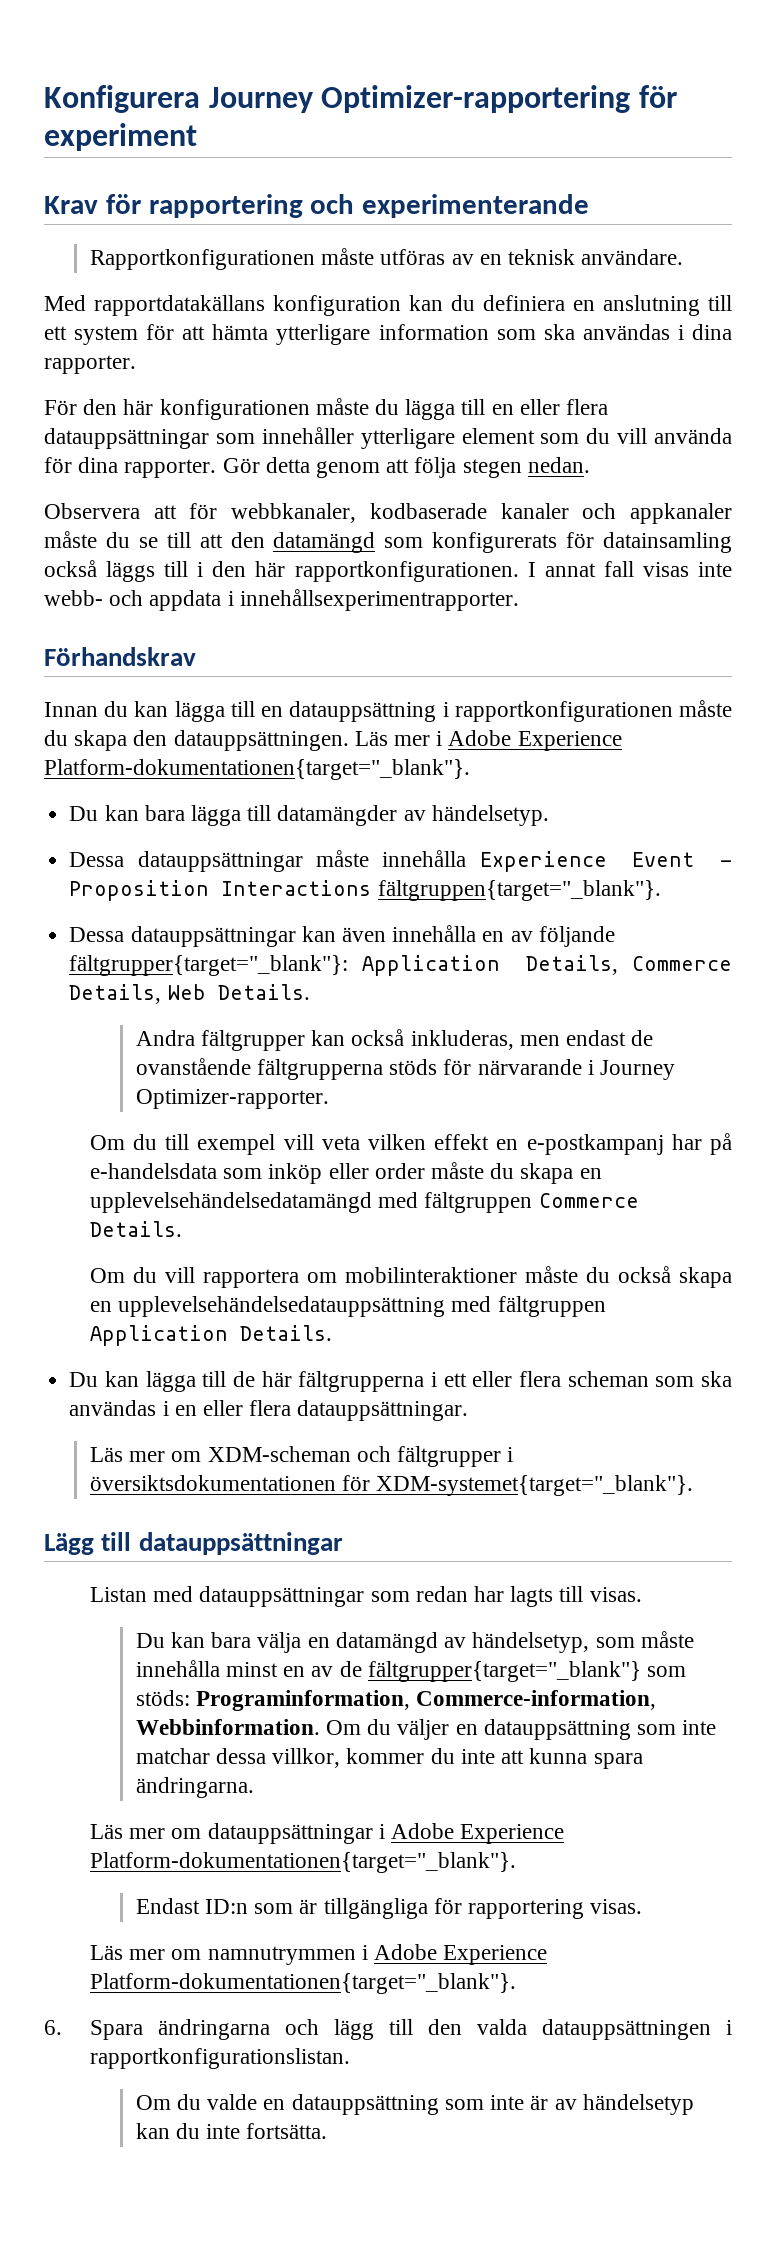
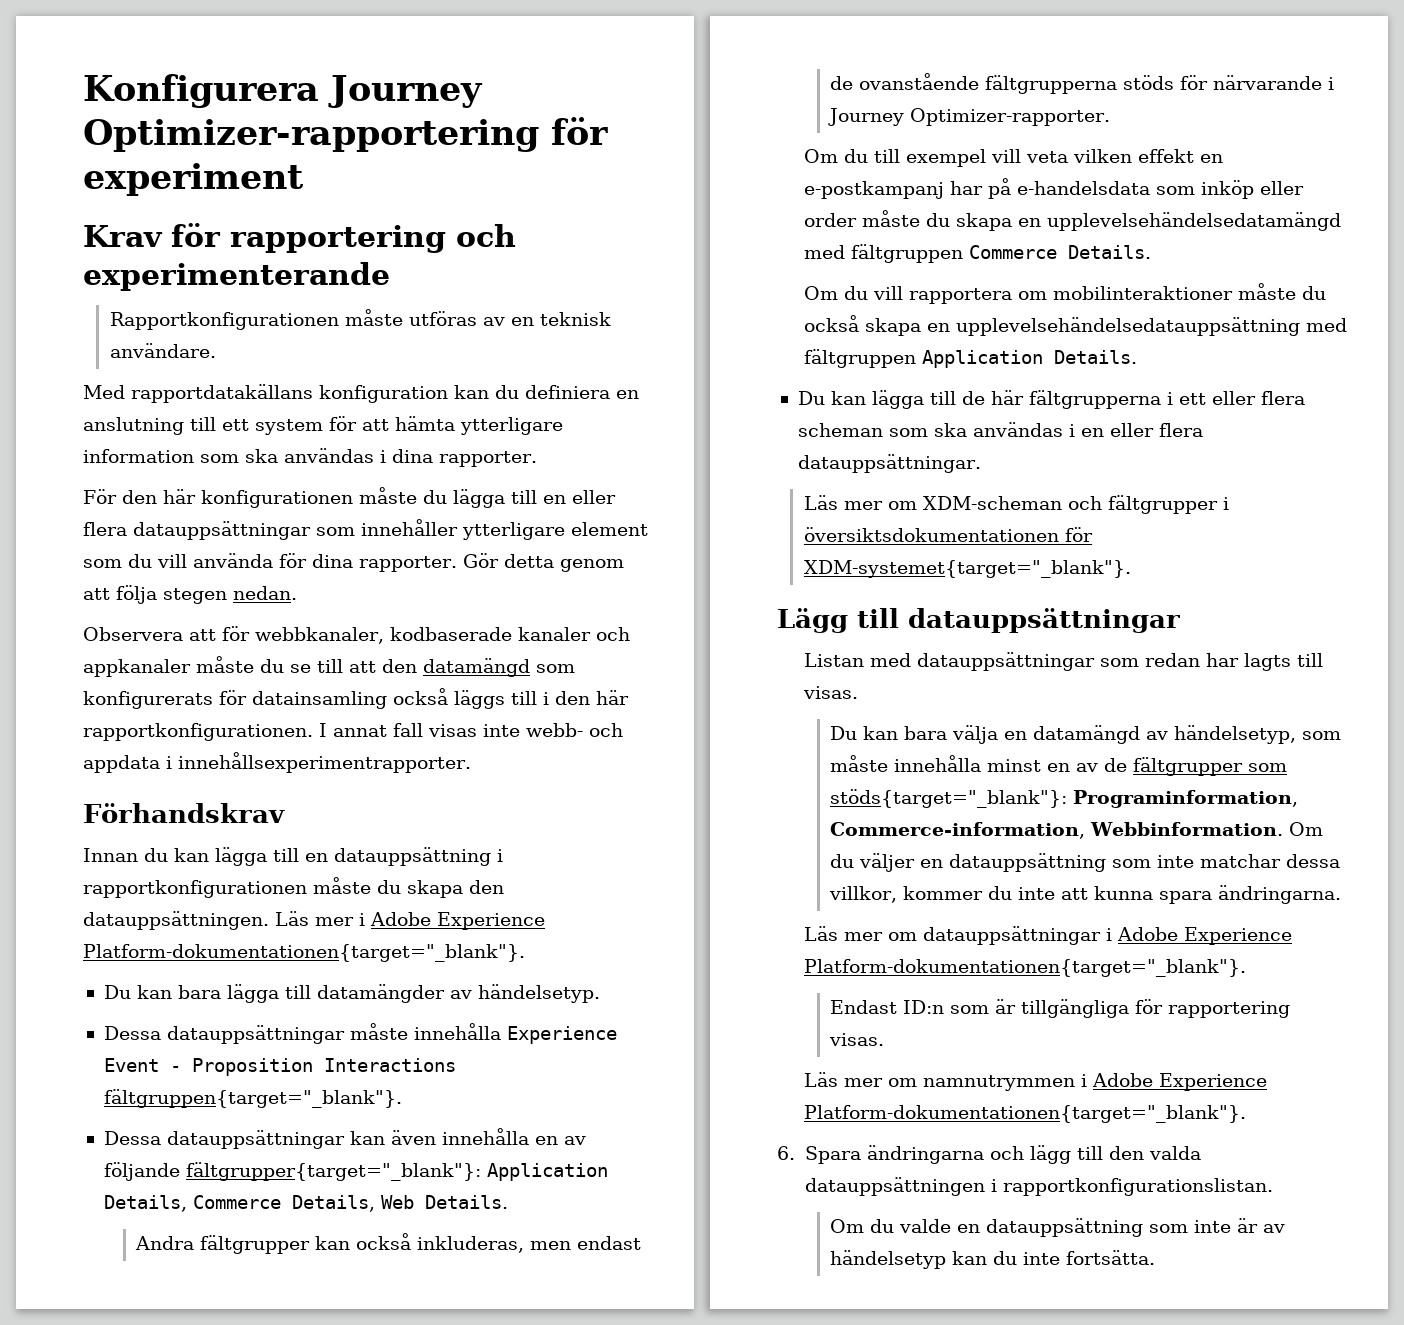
- Du kan bara välja en datamängd av händelsetyp, som måste innehålla minst en av de fältgrupper{target="_blank"} som stöds: Programinformation, Commerce-information, Webbinformation.
+ Du kan bara välja en datamängd av händelsetyp, som måste innehålla minst en av de fältgrupper som stöds{target="_blank"}: Programinformation, Commerce-information, Webbinformation.

